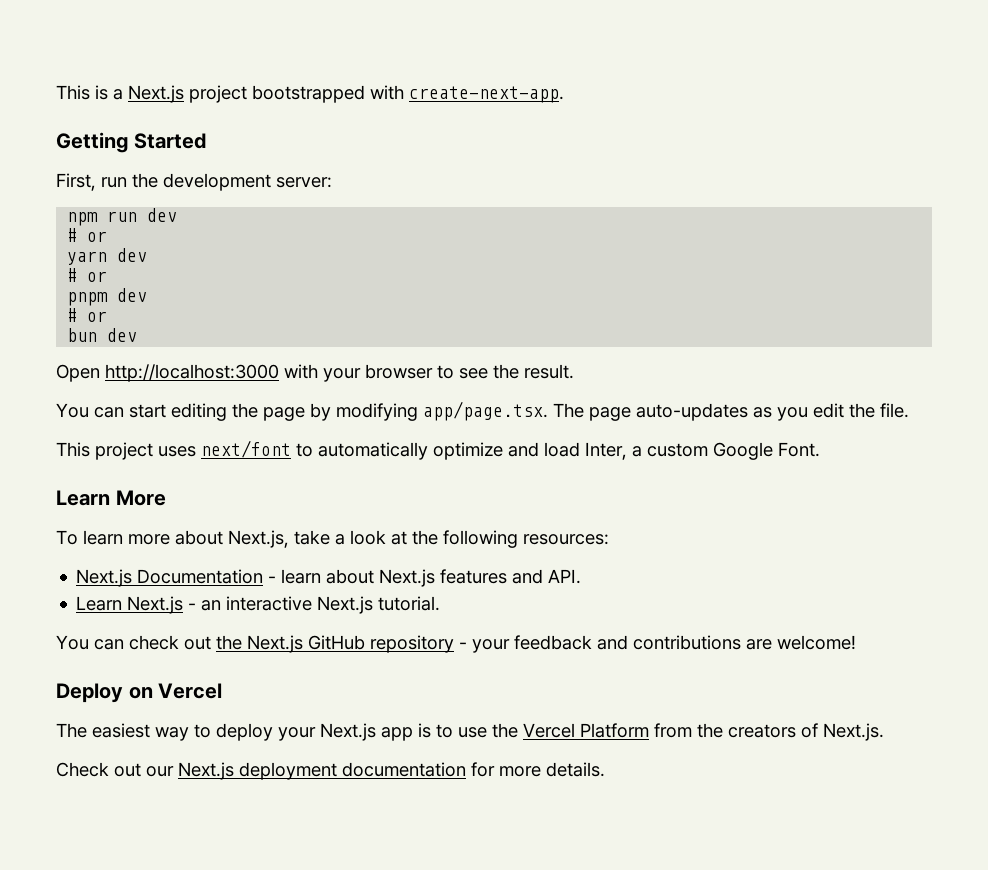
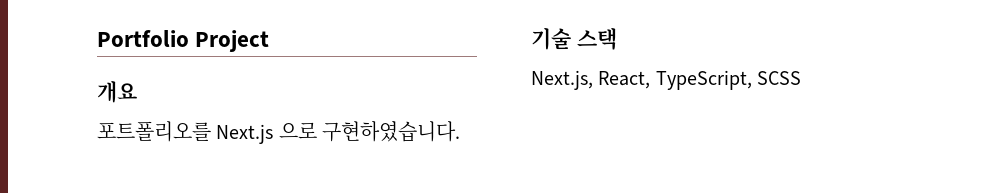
- This is a Next.js project bootstrapped with create-next-app.
- Getting Started
- First, run the development server:
- npm run dev
- # or
- yarn dev
- # or
- pnpm dev
- # or
- bun dev
- Open http://localhost:3000 with your browser to see the result.
- You can start editing the page by modifying app/page.tsx. The page auto-updates as you edit the file.
- This project uses next/font to automatically optimize and load Inter, a custom Google Font.
- Learn More
- To learn more about Next.js, take a look at the following resources:
- Next.js Documentation - learn about Next.js features and API.
- Learn Next.js - an interactive Next.js tutorial.
- You can check out the Next.js GitHub repository - your feedback and contributions are welcome!
- Deploy on Vercel
- The easiest way to deploy your Next.js app is to use the Vercel Platform from the creators of Next.js.
- Check out our Next.js deployment documentation for more details.
+ Portfolio Project
+ 개요
+ 포트폴리오를 Next.js 으로 구현하였습니다.
+ 기술 스택
+ Next.js, React, TypeScript, SCSS

